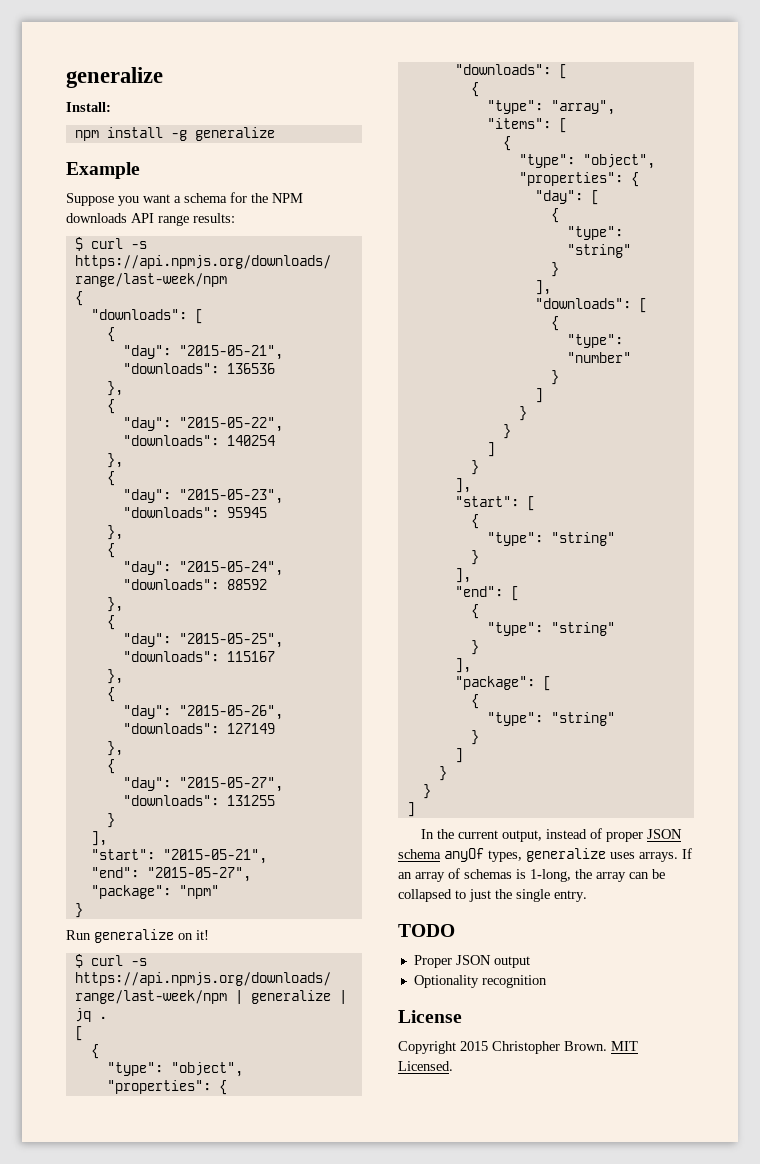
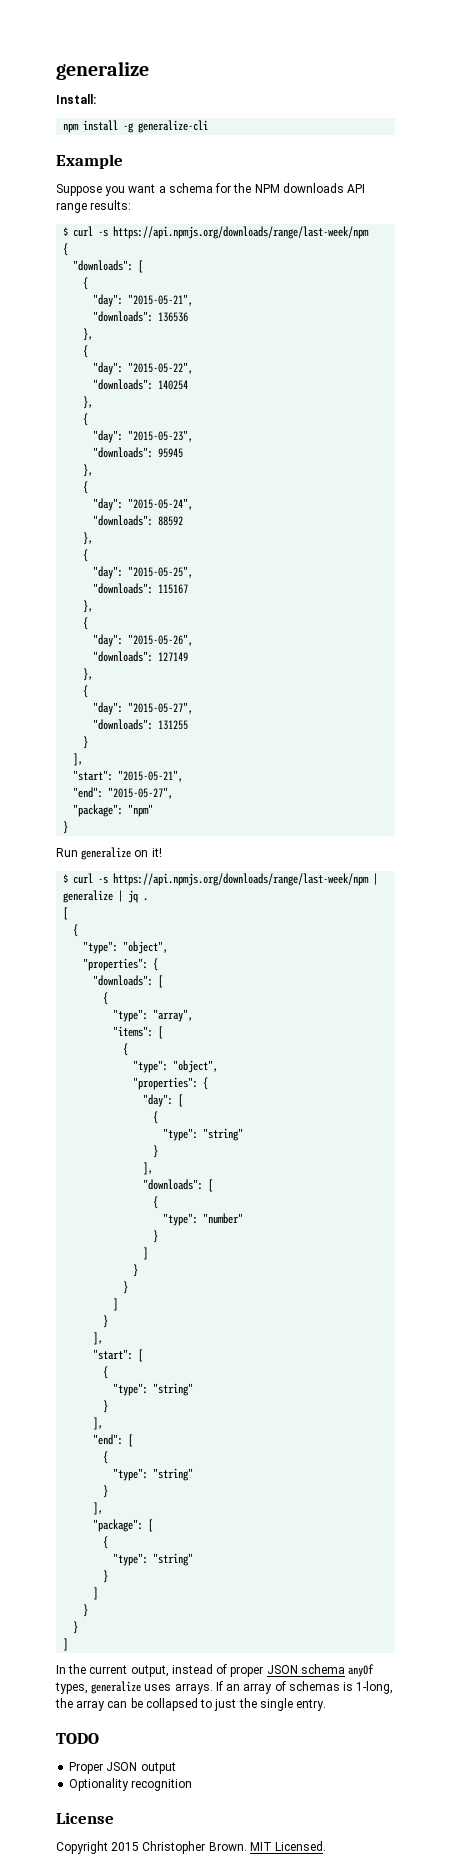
- npm install -g generalize
+ npm install -g generalize-cli

